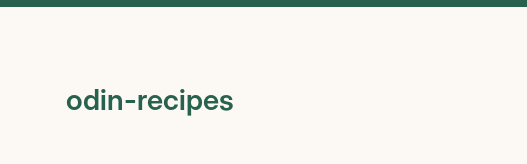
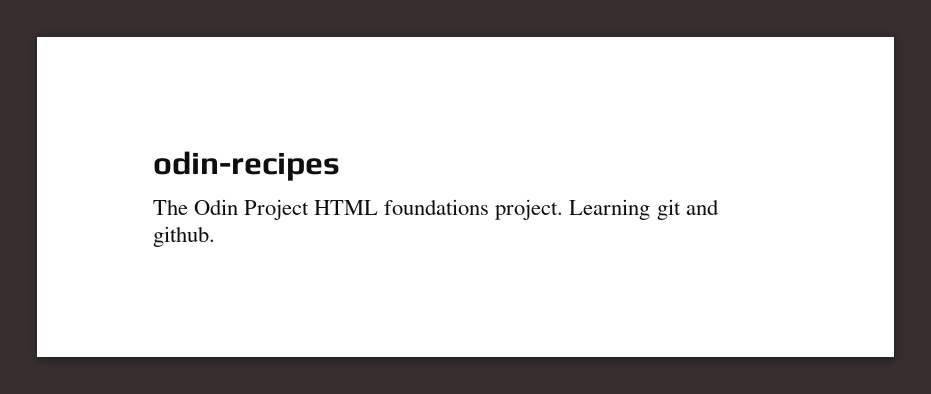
+ The Odin Project HTML foundations project. Learning git and github.

